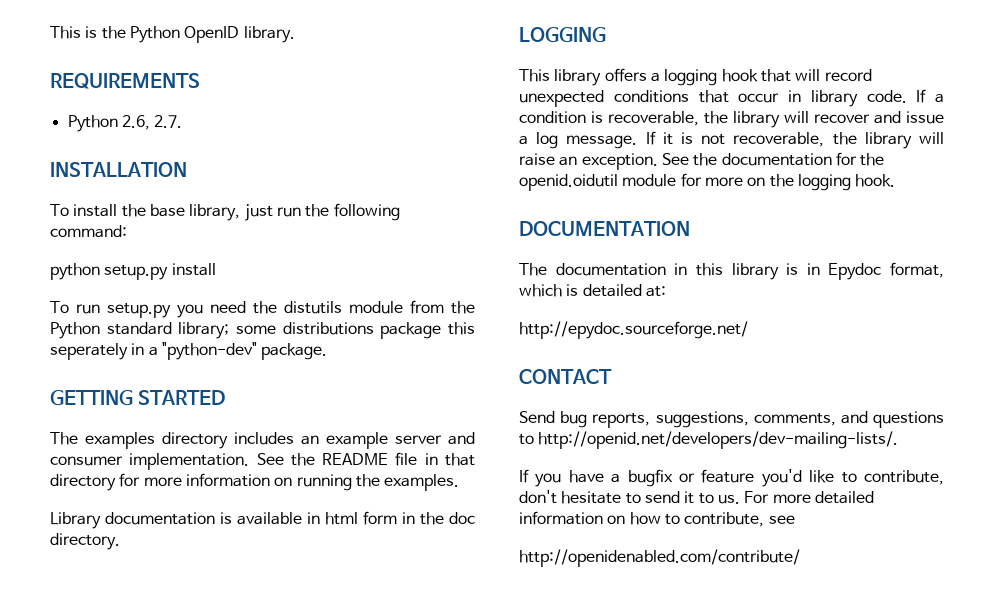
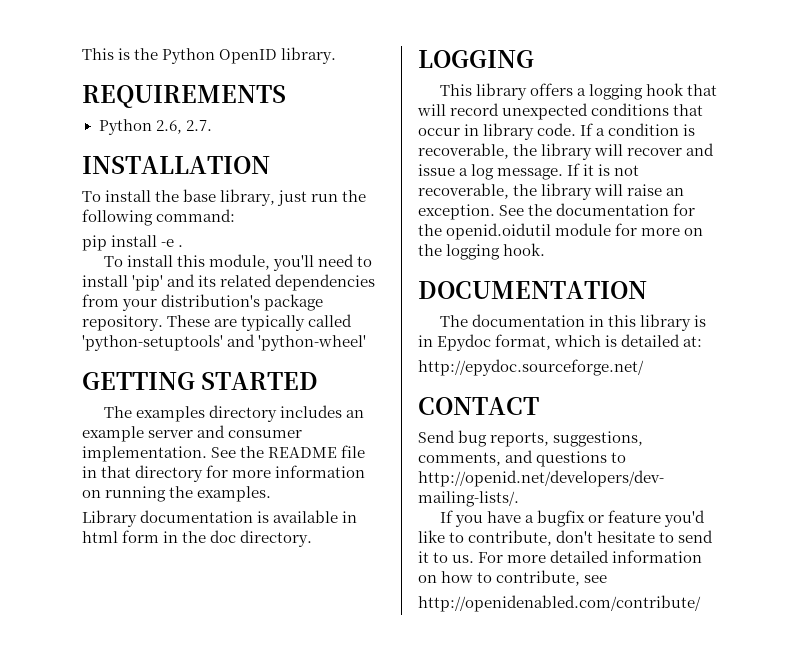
- python setup.py install
- To run setup.py you need the distutils module from the Python standard library; some distributions package this seperately in a "python-dev" package.
+ pip install -e .
+ To install this module, you'll need to install 'pip' and its related dependencies from your distribution's package repository. These are typically called 'python-setuptools' and 'python-wheel'

